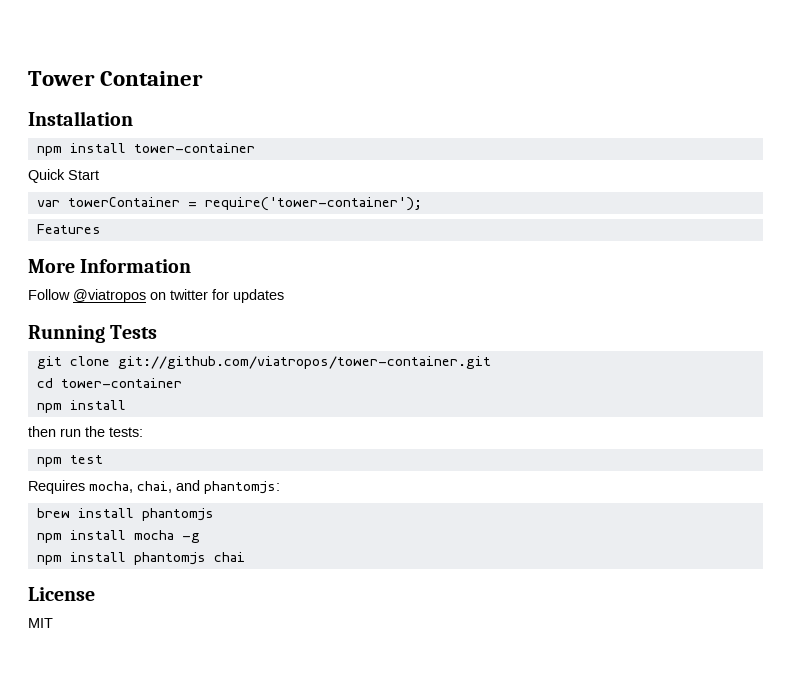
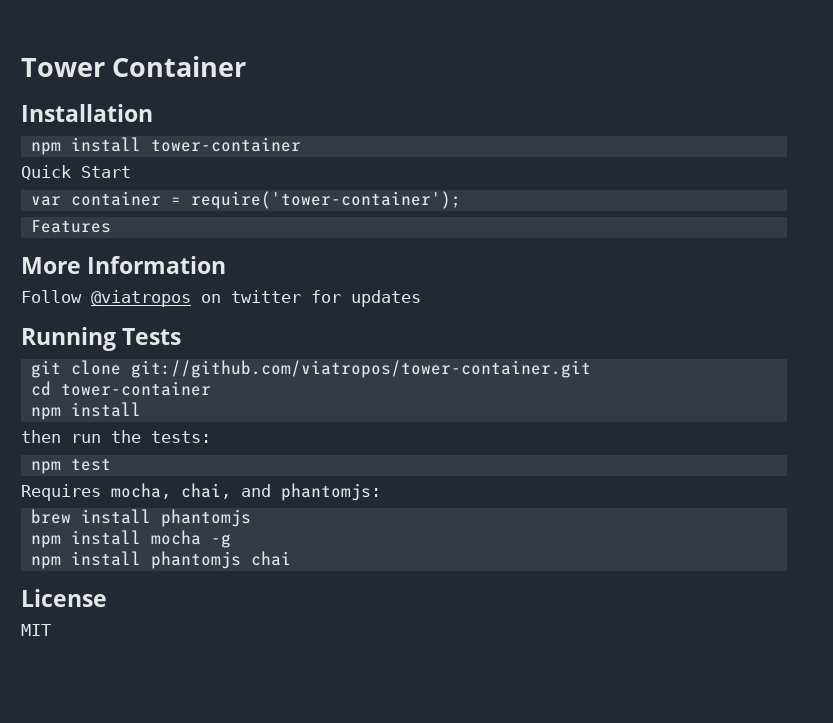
- var towerContainer = require('tower-container');
+ var container = require('tower-container');

